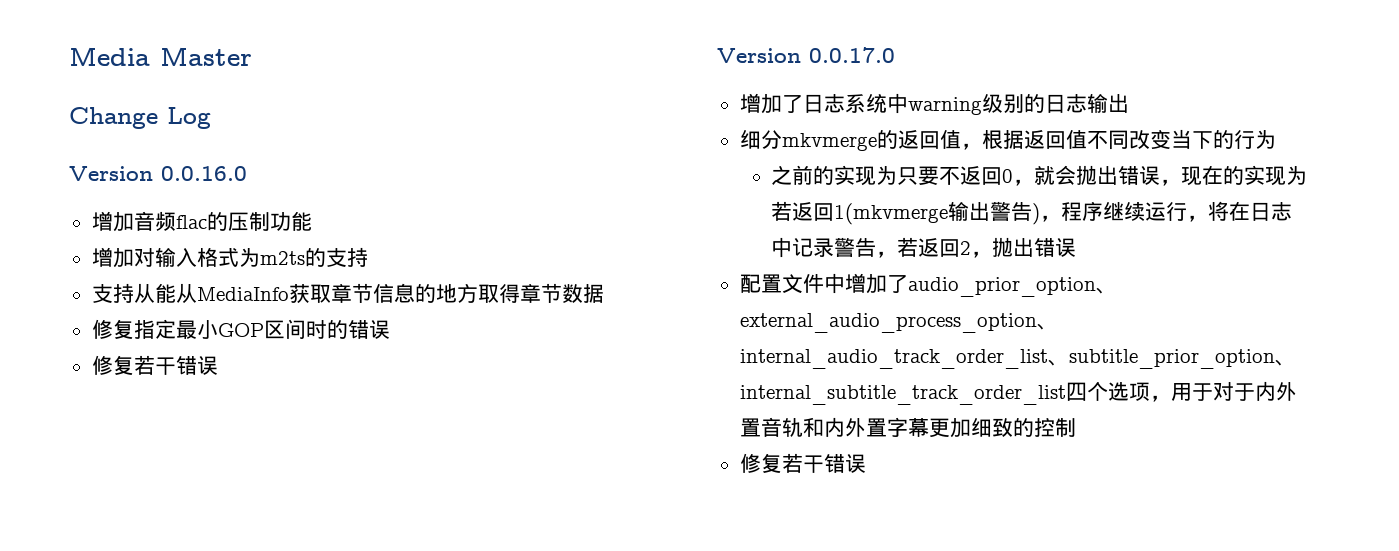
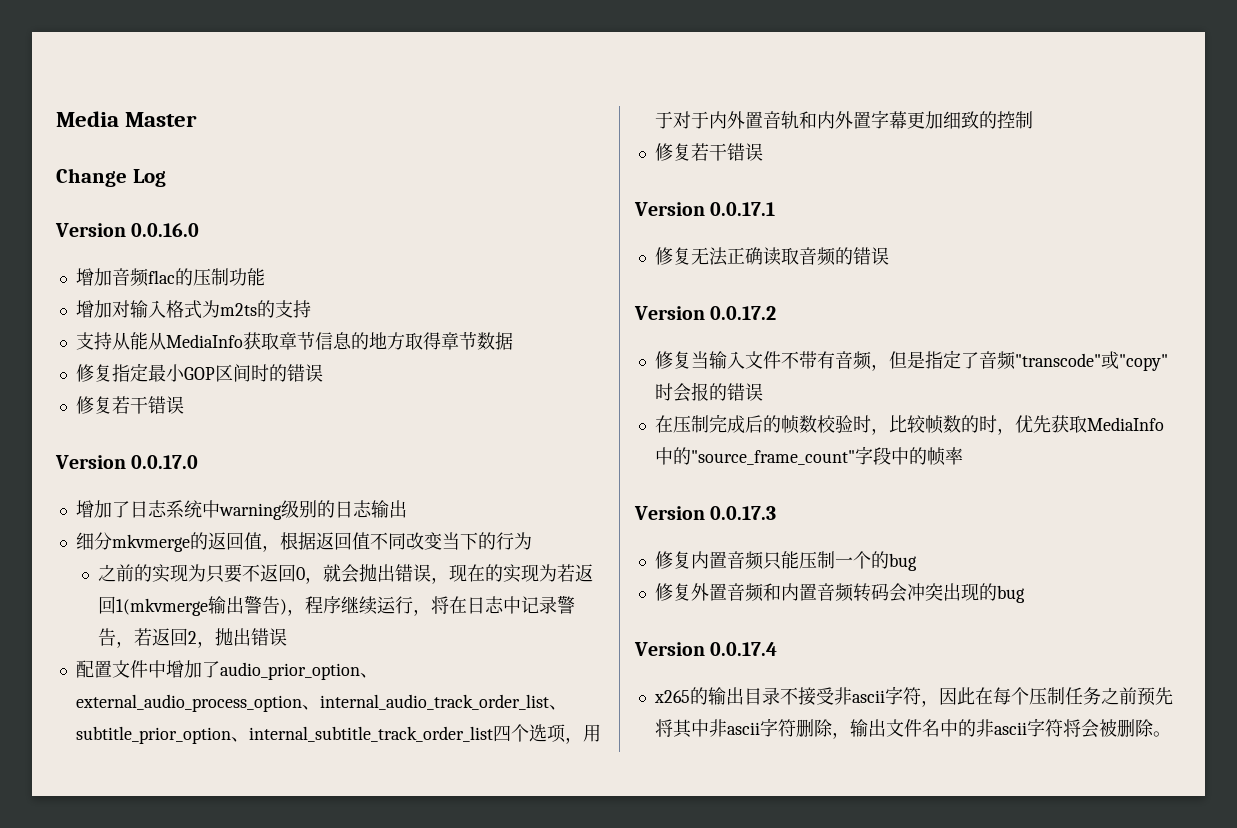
+ Version 0.0.17.1
+ 修复无法正确读取音频的错误
+ Version 0.0.17.2
+ 修复当输入文件不带有音频，但是指定了音频"transcode"或"copy"时会报的错误
+ 在压制完成后的帧数校验时，比较帧数的时，优先获取MediaInfo中的"source_frame_count"字段中的帧率
+ Version 0.0.17.3
+ 修复内置音频只能压制一个的bug
+ 修复外置音频和内置音频转码会冲突出现的bug
+ Version 0.0.17.4
+ x265的输出目录不接受非ascii字符，因此在每个压制任务之前预先将其中非ascii字符删除，输出文件名中的非ascii字符将会被删除。

